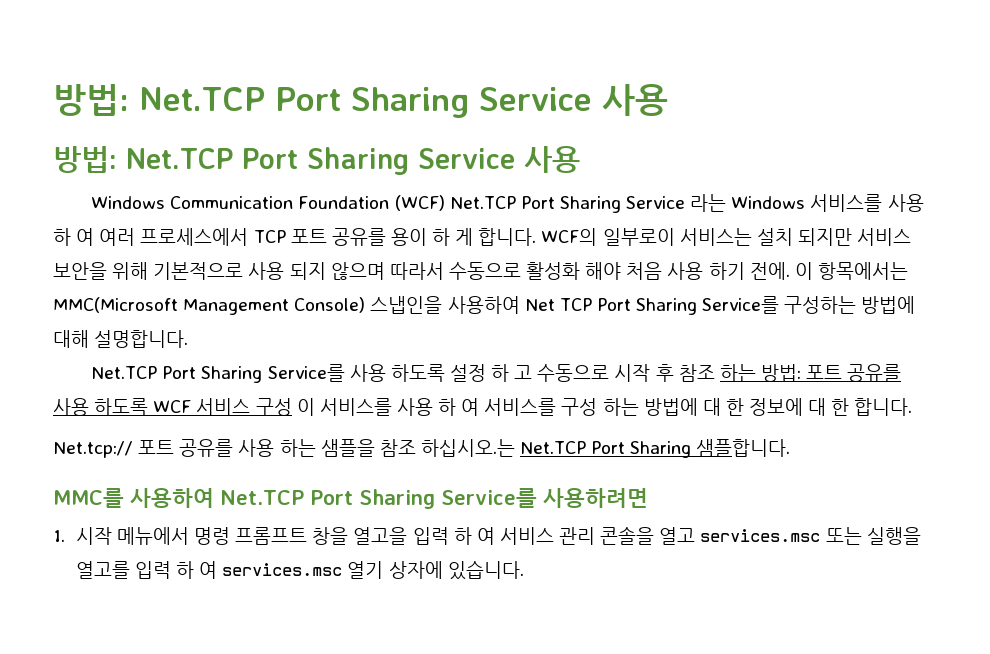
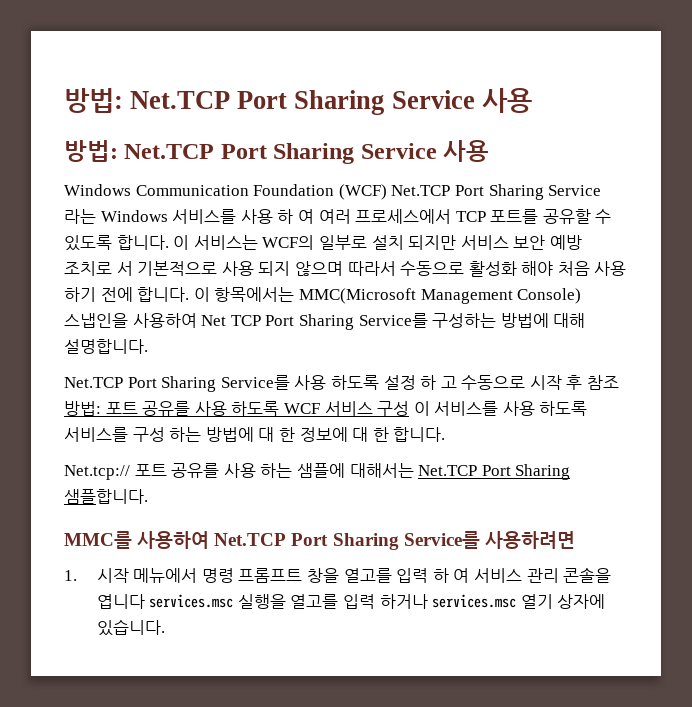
- Windows Communication Foundation (WCF) Net.TCP Port Sharing Service 라는 Windows 서비스를 사용 하 여 여러 프로세스에서 TCP 포트 공유를 용이 하 게 합니다. WCF의 일부로이 서비스는 설치 되지만 서비스 보안을 위해 기본적으로 사용 되지 않으며 따라서 수동으로 활성화 해야 처음 사용 하기 전에.
+ Windows Communication Foundation (WCF) Net.TCP Port Sharing Service 라는 Windows 서비스를 사용 하 여 여러 프로세스에서 TCP 포트를 공유할 수 있도록 합니다. 이 서비스는 WCF의 일부로 설치 되지만 서비스 보안 예방 조치로 서 기본적으로 사용 되지 않으며 따라서 수동으로 활성화 해야 처음 사용 하기 전에 합니다.
- Net.TCP Port Sharing Service를 사용 하도록 설정 하 고 수동으로 시작 후 참조 하는 방법: 포트 공유를 사용 하도록 WCF 서비스 구성 이 서비스를 사용 하 여 서비스를 구성 하는 방법에 대 한 정보에 대 한 합니다.
+ Net.TCP Port Sharing Service를 사용 하도록 설정 하 고 수동으로 시작 후 참조 방법: 포트 공유를 사용 하도록 WCF 서비스 구성 이 서비스를 사용 하도록 서비스를 구성 하는 방법에 대 한 정보에 대 한 합니다.
- Net.tcp:// 포트 공유를 사용 하는 샘플을 참조 하십시오.는 Net.TCP Port Sharing 샘플합니다.
+ Net.tcp:// 포트 공유를 사용 하는 샘플에 대해서는 Net.TCP Port Sharing 샘플합니다.
- 1. 시작 메뉴에서 명령 프롬프트 창을 열고을 입력 하 여 서비스 관리 콘솔을 열고 services.msc 또는 실행을 열고를 입력 하 여 services.msc 열기 상자에 있습니다.
+ 1. 시작 메뉴에서 명령 프롬프트 창을 열고를 입력 하 여 서비스 관리 콘솔을 엽니다 services.msc 실행을 열고를 입력 하거나 services.msc 열기 상자에 있습니다.

